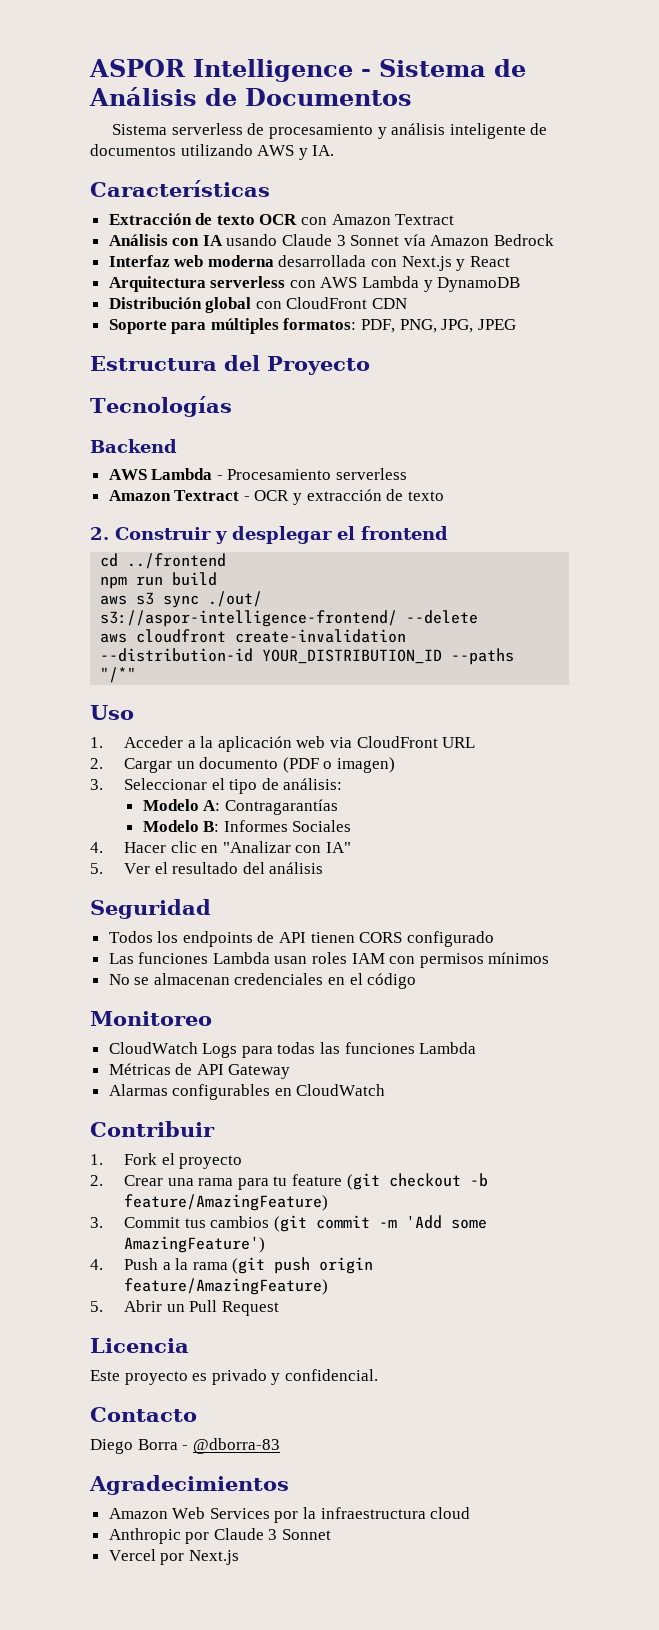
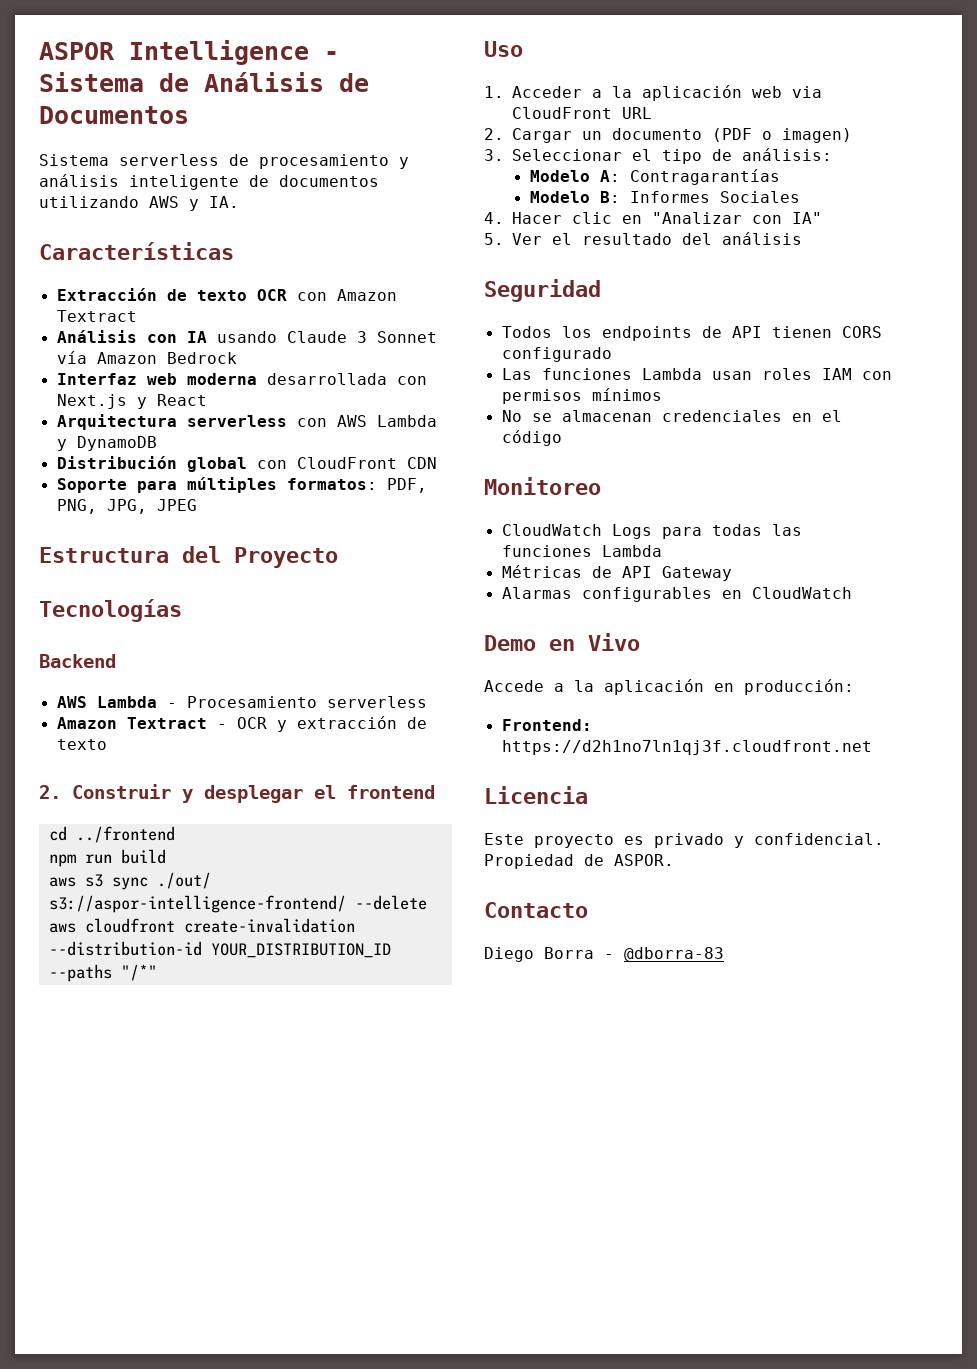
- Contribuir
- 1. Fork el proyecto
- 2. Crear una rama para tu feature (git checkout -b feature/AmazingFeature)
- 3. Commit tus cambios (git commit -m 'Add some AmazingFeature')
- 4. Push a la rama (git push origin feature/AmazingFeature)
- 5. Abrir un Pull Request
+ Demo en Vivo
+ Accede a la aplicación en producción:
+ Frontend: https://d2h1no7ln1qj3f.cloudfront.net
+ Propiedad de ASPOR.
- Agradecimientos
- Amazon Web Services por la infraestructura cloud
- Anthropic por Claude 3 Sonnet
- Vercel por Next.js

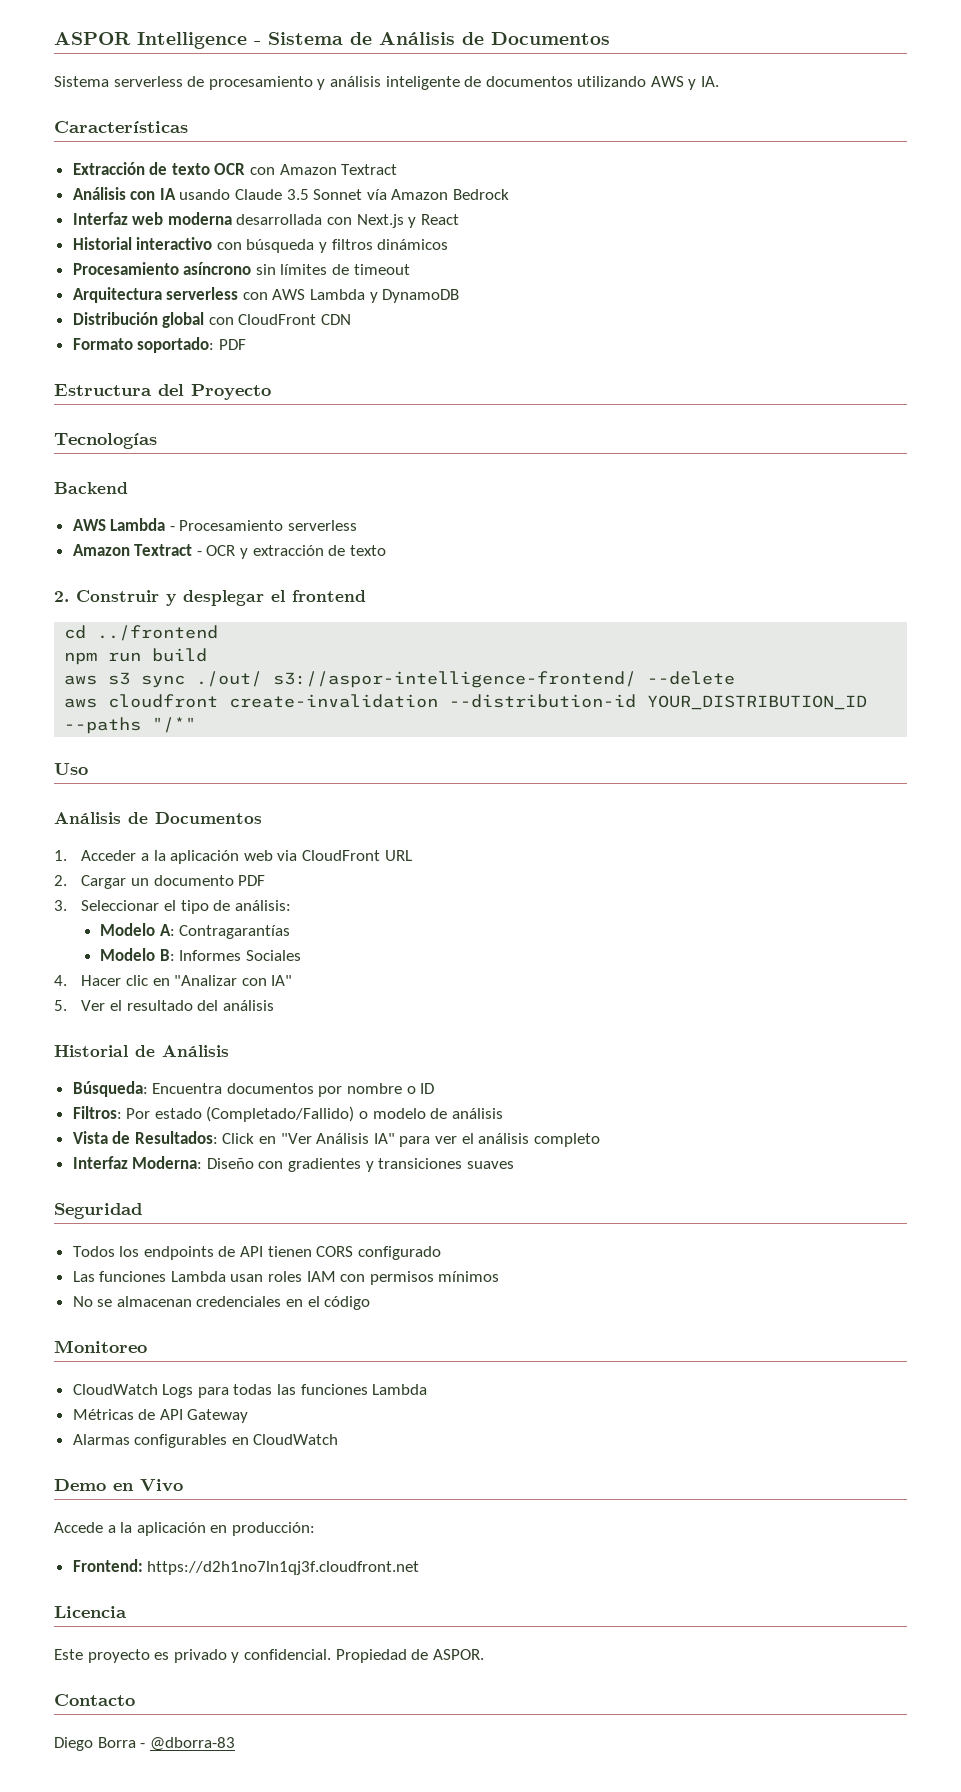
- Análisis con IA usando Claude 3 Sonnet vía Amazon Bedrock
+ Análisis con IA usando Claude 3.5 Sonnet vía Amazon Bedrock
+ Historial interactivo con búsqueda y filtros dinámicos
+ Procesamiento asíncrono sin límites de timeout
- Soporte para múltiples formatos: PDF, PNG, JPG, JPEG
+ Formato soportado: PDF
  Uso
+ Análisis de Documentos
- 2. Cargar un documento (PDF o imagen)
+ 2. Cargar un documento PDF
+ Historial de Análisis
+ Búsqueda: Encuentra documentos por nombre o ID
+ Filtros: Por estado (Completado/Fallido) o modelo de análisis
+ Vista de Resultados: Click en "Ver Análisis IA" para ver el análisis completo
+ Interfaz Moderna: Diseño con gradientes y transiciones suaves

